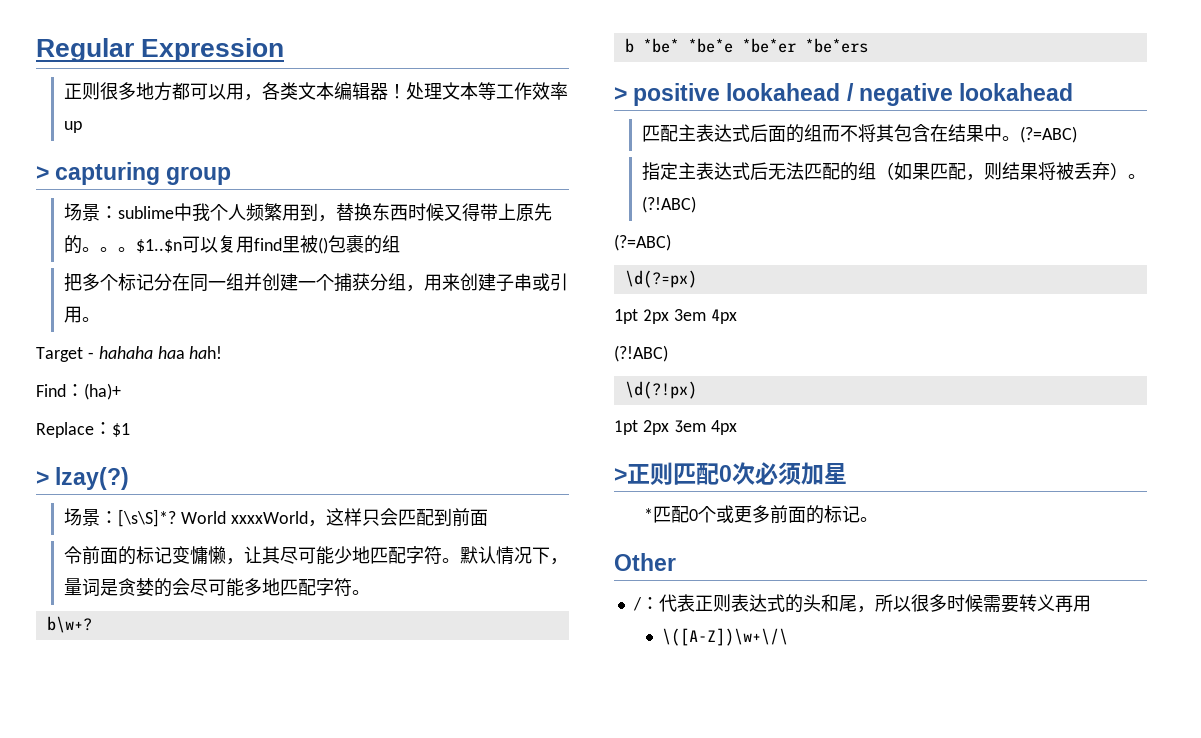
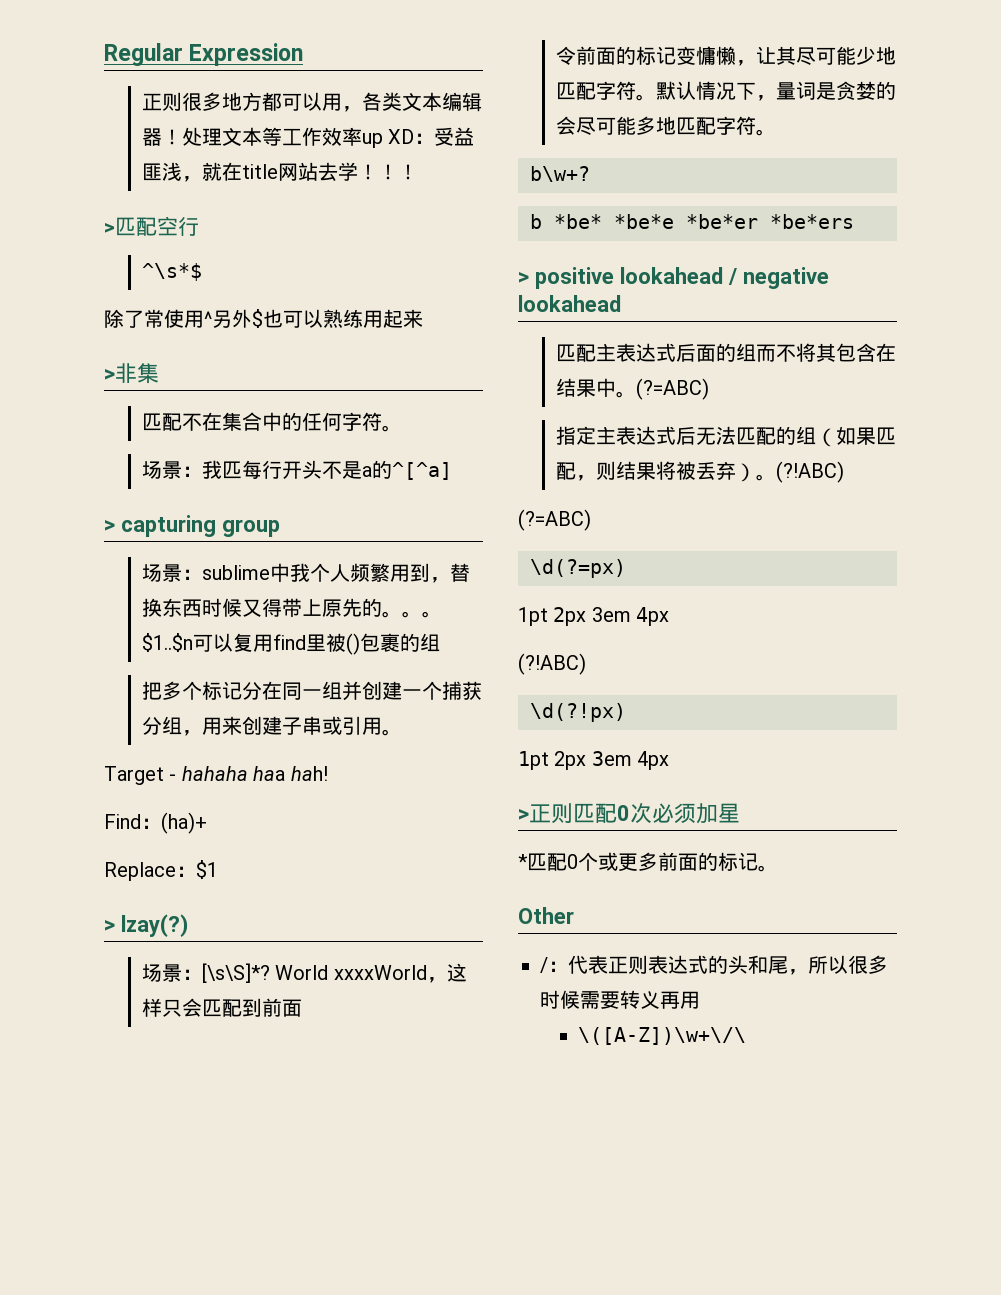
- 处理文本等工作效率up
+ 处理文本等工作效率up XD：受益匪浅，就在title网站去学！！！
+ >匹配空行
+ ^\s*$
+ 除了常使用^另外$也可以熟练用起来
+ >非集
+ 匹配不在集合中的任何字符。
+ 场景：我匹每行开头不是a的^[^a]

